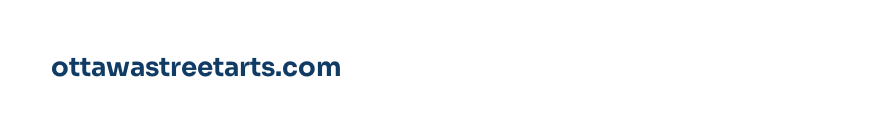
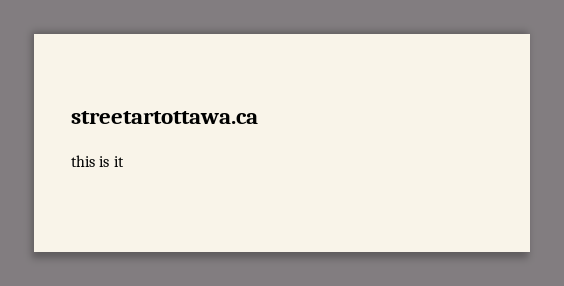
- ottawastreetarts.com
+ streetartottawa.ca
+ this is it

